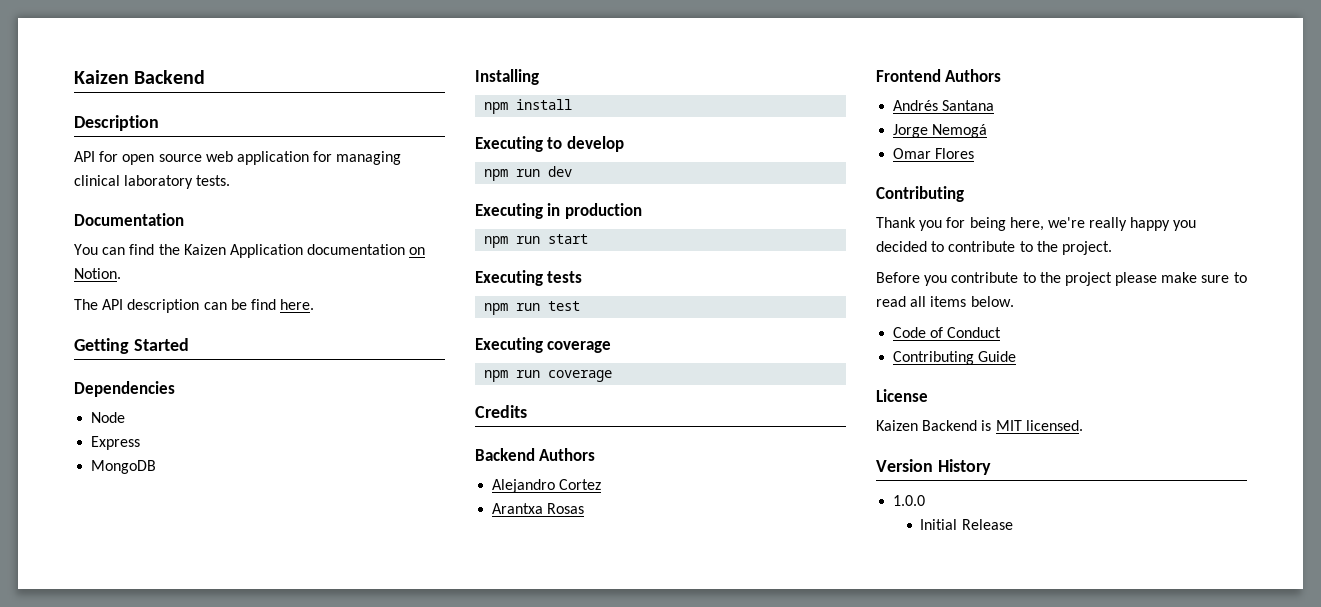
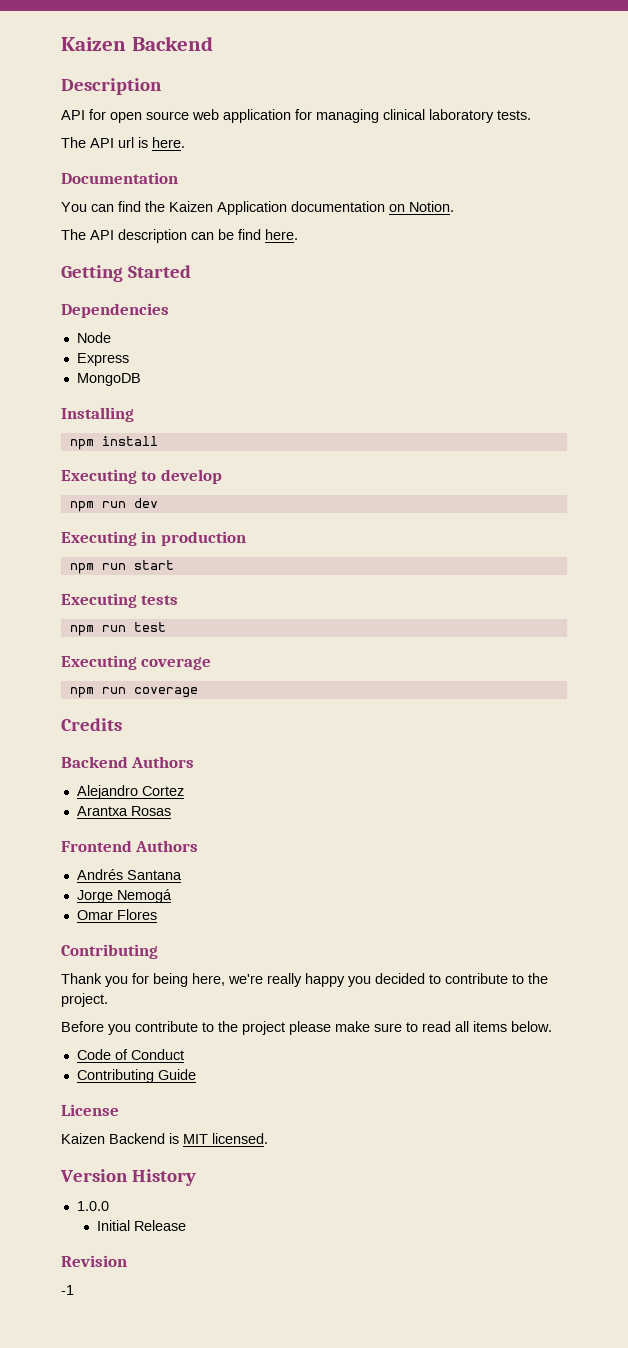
+ The API url is here.
+ Revision
+ -1

